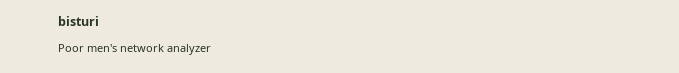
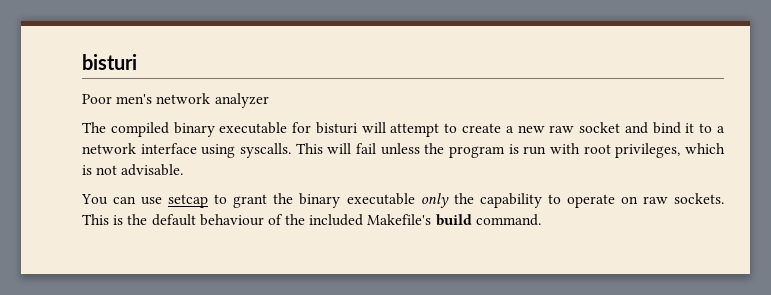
+ The compiled binary executable for bisturi will attempt to create a new raw socket and bind it to a network interface using syscalls. This will fail unless the program is run with root privileges, which is not advisable.
+ You can use setcap to grant the binary executable only the capability to operate on raw sockets. This is the default behaviour of the included Makefile's build command.

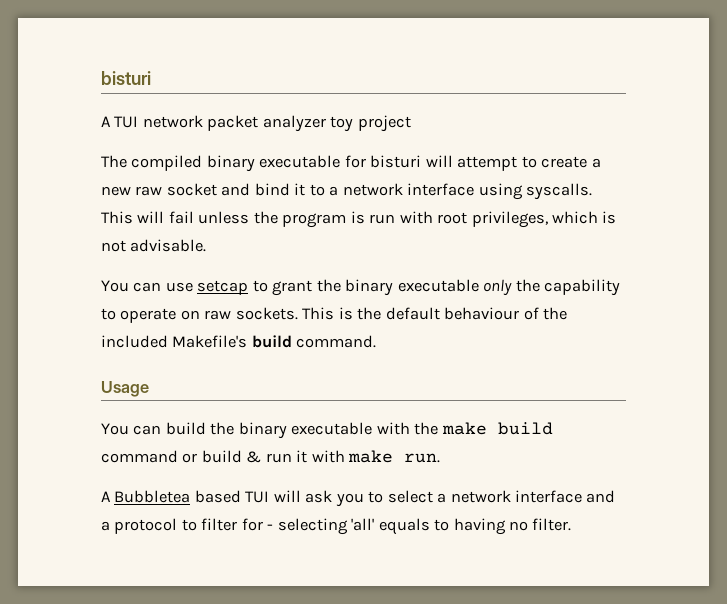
- Poor men's network analyzer
+ A TUI network packet analyzer toy project
+ Usage
+ You can build the binary executable with the make build command or build & run it with make run.
+ A Bubbletea based TUI will ask you to select a network interface and a protocol to filter for - selecting 'all' equals to having no filter.

